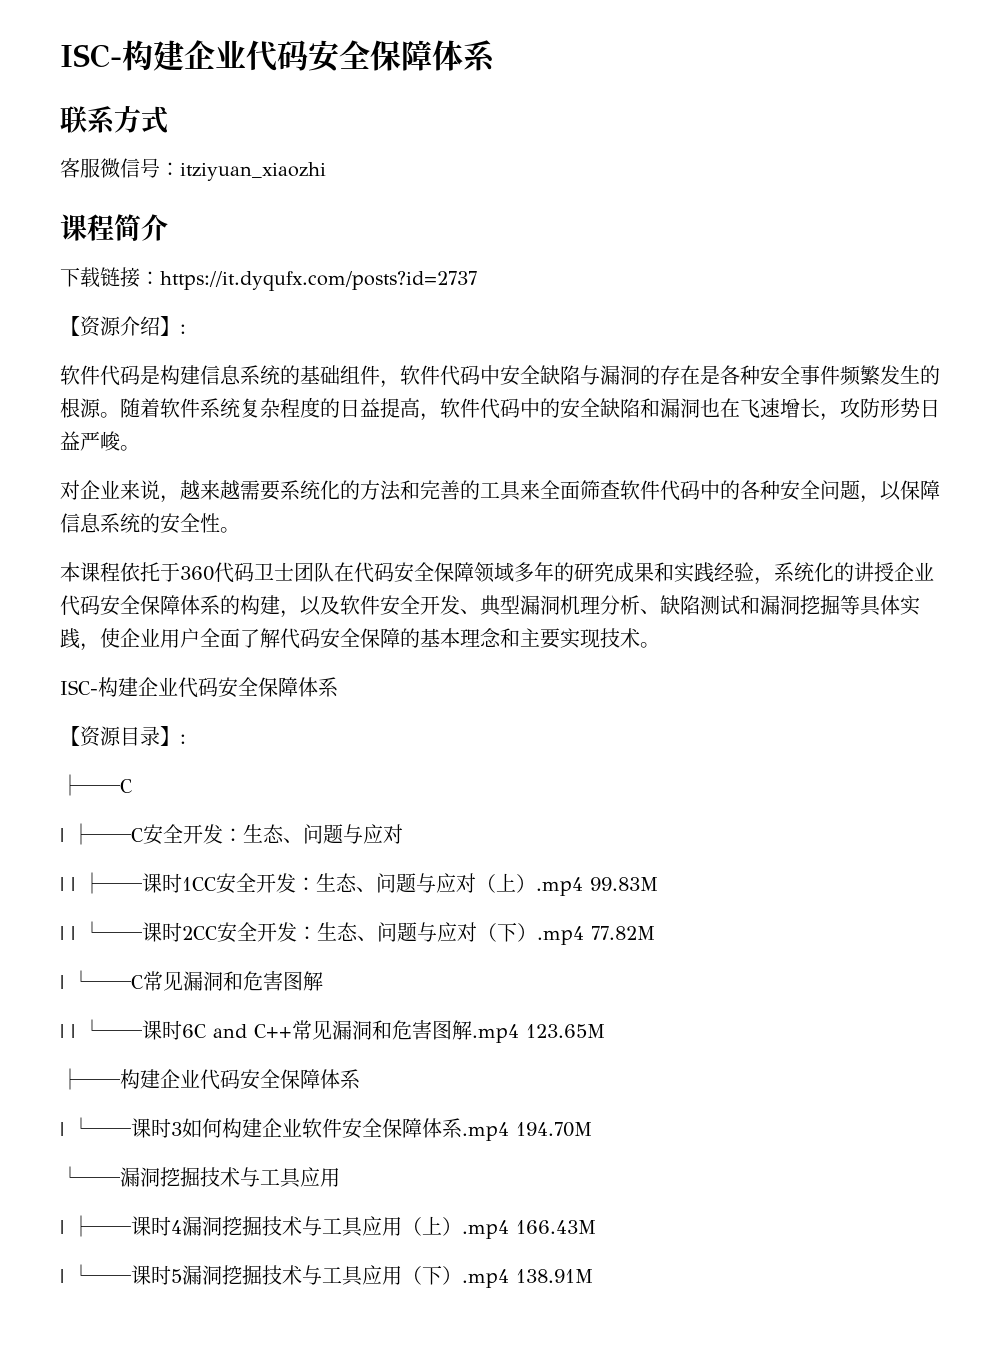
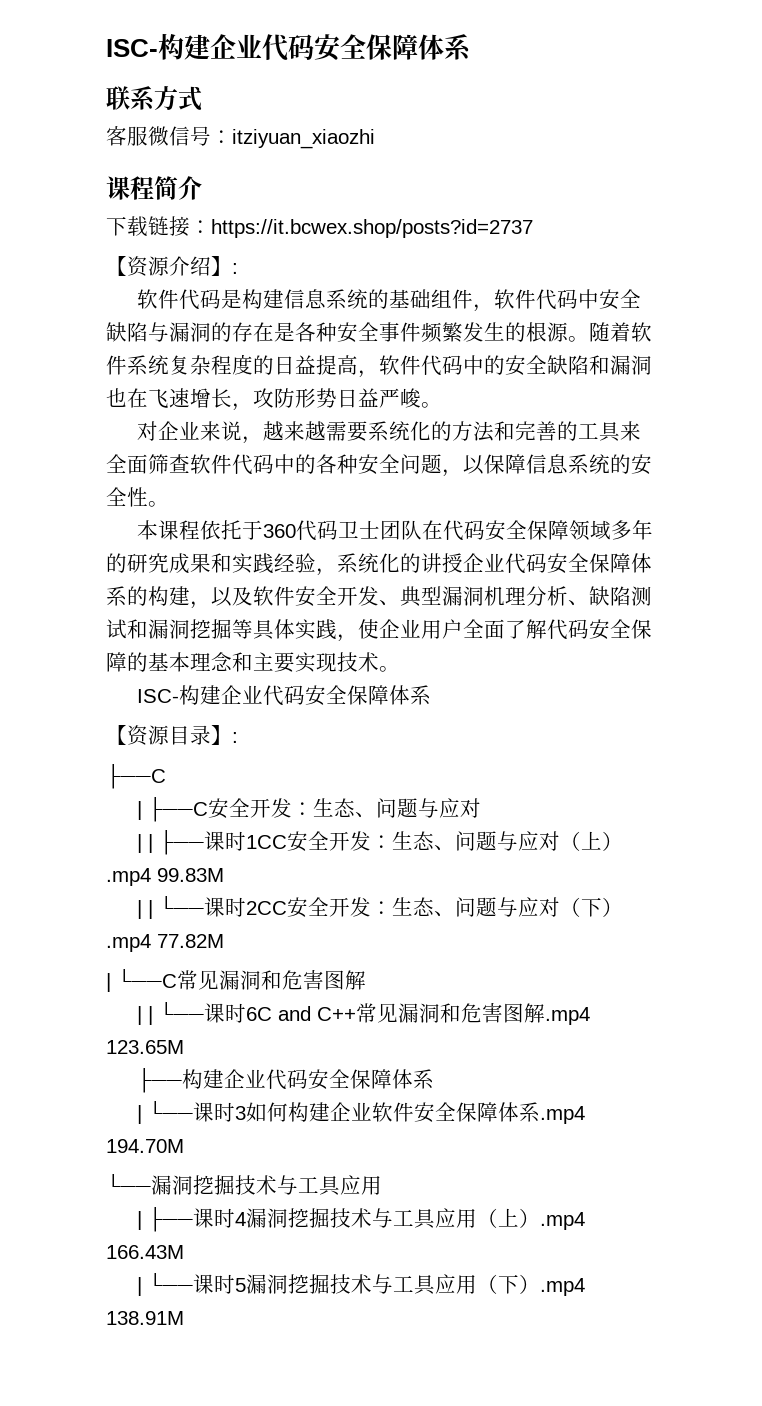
- 下载链接：https://it.dyqufx.com/posts?id=2737
+ 下载链接：https://it.bcwex.shop/posts?id=2737

